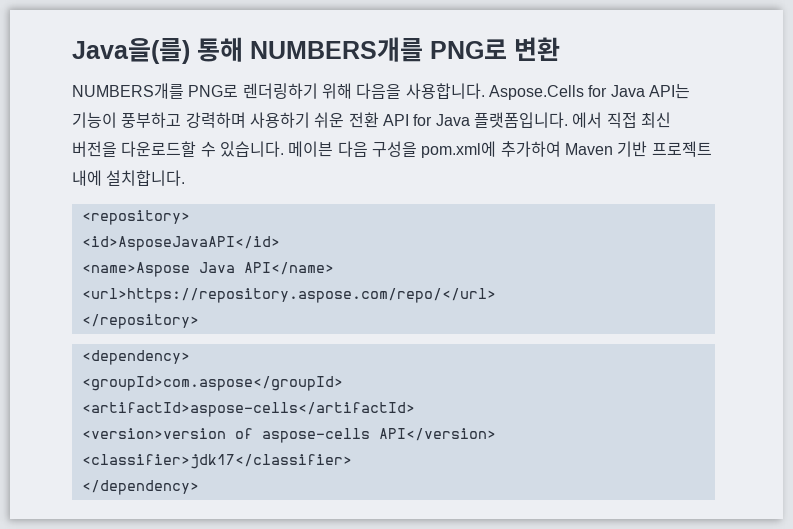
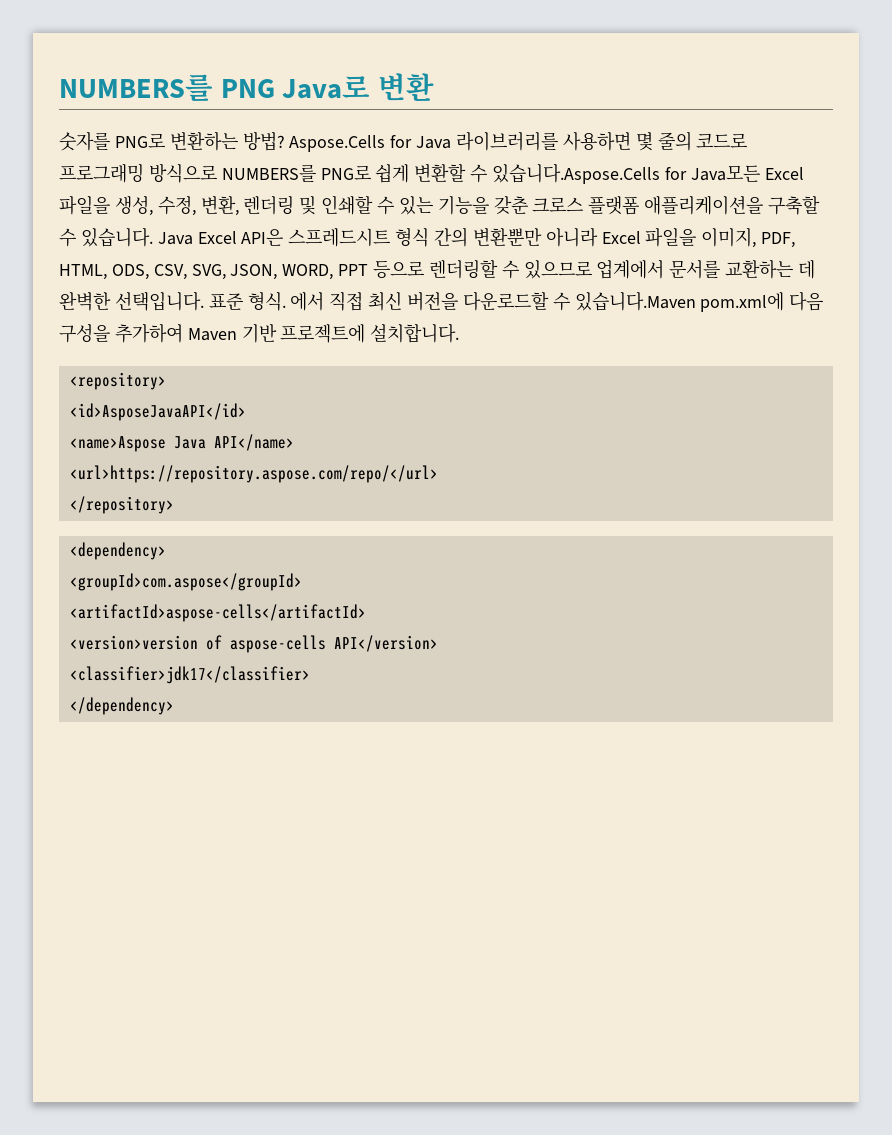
- Java을(를) 통해 NUMBERS개를 PNG로 변환
- NUMBERS개를 PNG로 렌더링하기 위해 다음을 사용합니다. Aspose.Cells for Java API는 기능이 풍부하고 강력하며 사용하기 쉬운 전환 API for Java 플랫폼입니다.
+ NUMBERS를 PNG Java로 변환
+ 숫자를 PNG로 변환하는 방법? Aspose.Cells for Java 라이브러리를 사용하면 몇 줄의 코드로 프로그래밍 방식으로 NUMBERS를 PNG로 쉽게 변환할 수 있습니다.Aspose.Cells for Java모든 Excel 파일을 생성, 수정, 변환, 렌더링 및 인쇄할 수 있는 기능을 갖춘 크로스 플랫폼 애플리케이션을 구축할 수 있습니다. Java Excel API은 스프레드시트 형식 간의 변환뿐만 아니라 Excel 파일을 이미지, PDF, HTML, ODS, CSV, SVG, JSON, WORD, PPT 등으로 렌더링할 수 있으므로 업계에서 문서를 교환하는 데 완벽한 선택입니다. 표준 형식.
- 에서 직접 최신 버전을 다운로드할 수 있습니다. 메이븐 다음 구성을 pom.xml에 추가하여 Maven 기반 프로젝트 내에 설치합니다.
+ 에서 직접 최신 버전을 다운로드할 수 있습니다.Maven pom.xml에 다음 구성을 추가하여 Maven 기반 프로젝트에 설치합니다.

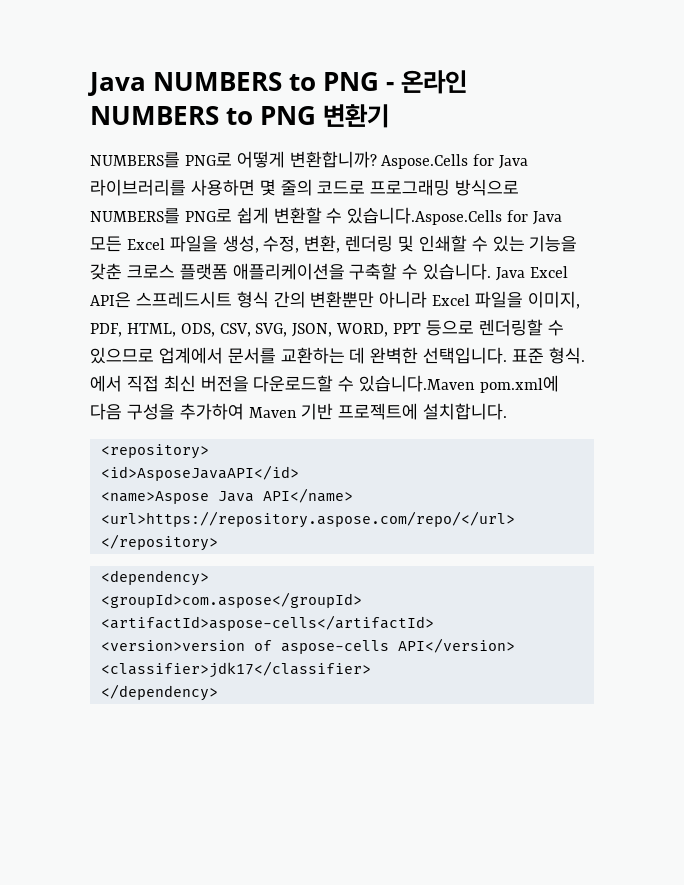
- NUMBERS를 PNG Java로 변환
- 숫자를 PNG로 변환하는 방법?
+ Java NUMBERS to PNG - 온라인 NUMBERS to PNG 변환기
+ NUMBERS를 PNG로 어떻게 변환합니까?
- Aspose.Cells for Java 라이브러리를 사용하면 몇 줄의 코드로 프로그래밍 방식으로 NUMBERS를 PNG로 쉽게 변환할 수 있습니다.Aspose.Cells for Java모든 Excel 파일을 생성, 수정, 변환, 렌더링 및 인쇄할 수 있는 기능을 갖춘 크로스 플랫폼 애플리케이션을 구축할 수 있습니다.
+ Aspose.Cells for Java 라이브러리를 사용하면 몇 줄의 코드로 프로그래밍 방식으로 NUMBERS를 PNG로 쉽게 변환할 수 있습니다.Aspose.Cells for Java 모든 Excel 파일을 생성, 수정, 변환, 렌더링 및 인쇄할 수 있는 기능을 갖춘 크로스 플랫폼 애플리케이션을 구축할 수 있습니다.

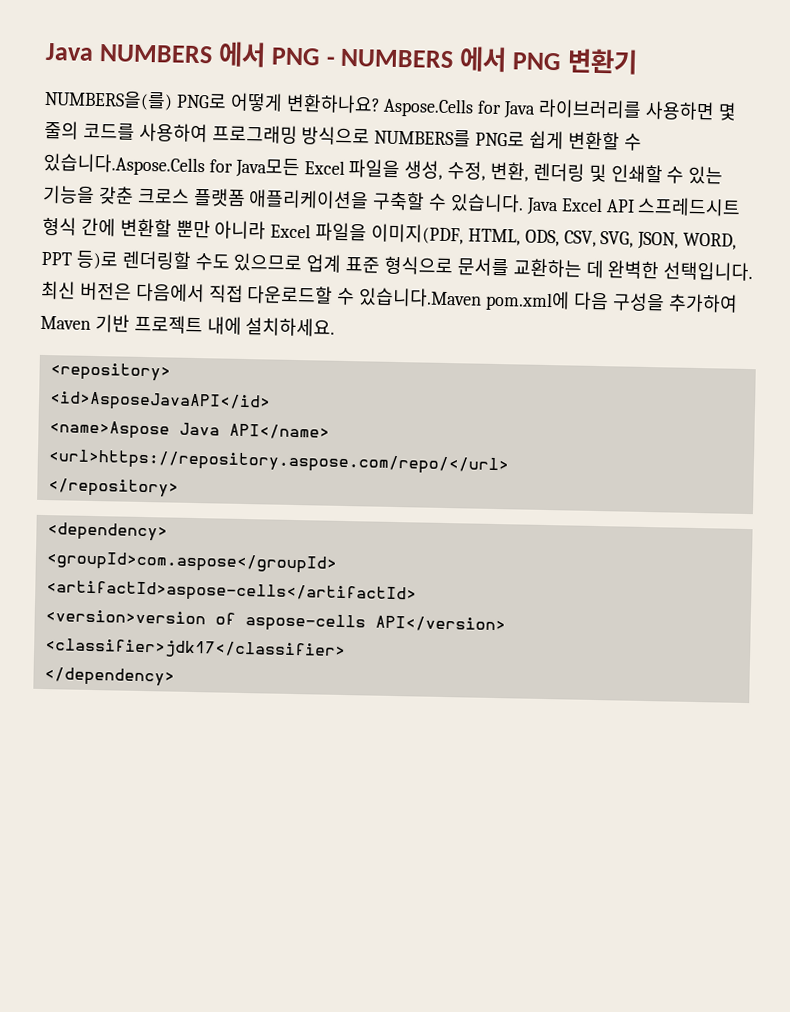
- Java NUMBERS to PNG - 온라인 NUMBERS to PNG 변환기
+ Java NUMBERS 에서 PNG - NUMBERS 에서 PNG 변환기
- NUMBERS를 PNG로 어떻게 변환합니까?
+ NUMBERS을(를) PNG로 어떻게 변환하나요?
- Aspose.Cells for Java 라이브러리를 사용하면 몇 줄의 코드로 프로그래밍 방식으로 NUMBERS를 PNG로 쉽게 변환할 수 있습니다.Aspose.Cells for Java 모든 Excel 파일을 생성, 수정, 변환, 렌더링 및 인쇄할 수 있는 기능을 갖춘 크로스 플랫폼 애플리케이션을 구축할 수 있습니다.
+ Aspose.Cells for Java 라이브러리를 사용하면 몇 줄의 코드를 사용하여 프로그래밍 방식으로 NUMBERS를 PNG로 쉽게 변환할 수 있습니다.Aspose.Cells for Java모든 Excel 파일을 생성, 수정, 변환, 렌더링 및 인쇄할 수 있는 기능을 갖춘 크로스 플랫폼 애플리케이션을 구축할 수 있습니다.
- Java Excel API은 스프레드시트 형식 간의 변환뿐만 아니라 Excel 파일을 이미지, PDF, HTML, ODS, CSV, SVG, JSON, WORD, PPT 등으로 렌더링할 수 있으므로 업계에서 문서를 교환하는 데 완벽한 선택입니다.
+ Java Excel API 스프레드시트 형식 간에 변환할 뿐만 아니라 Excel 파일을 이미지(PDF, HTML, ODS, CSV, SVG, JSON, WORD, PPT 등)로 렌더링할 수도 있으므로 업계 표준 형식으로 문서를 교환하는 데 완벽한 선택입니다.
- 표준 형식. 에서 직접 최신 버전을 다운로드할 수 있습니다.Maven pom.xml에 다음 구성을 추가하여 Maven 기반 프로젝트에 설치합니다.
+ 최신 버전은 다음에서 직접 다운로드할 수 있습니다.Maven pom.xml에 다음 구성을 추가하여 Maven 기반 프로젝트 내에 설치하세요.

